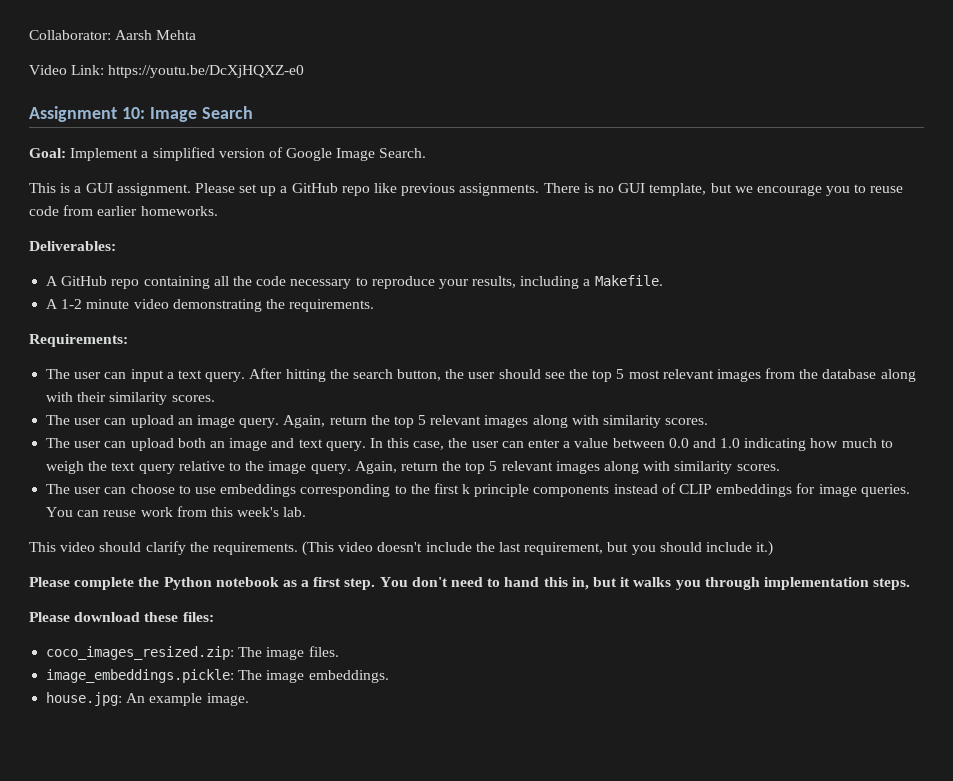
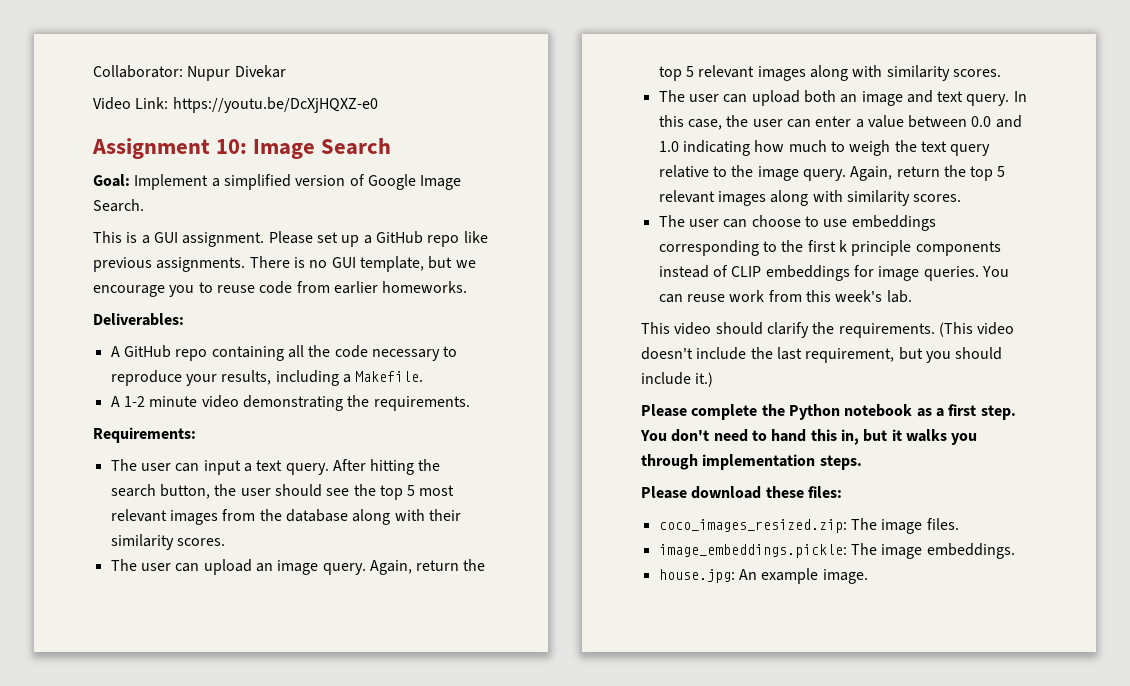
- Collaborator: Aarsh Mehta
+ Collaborator: Nupur Divekar

